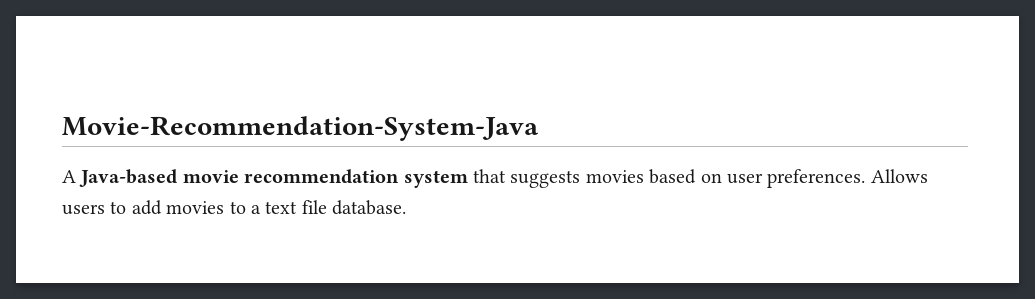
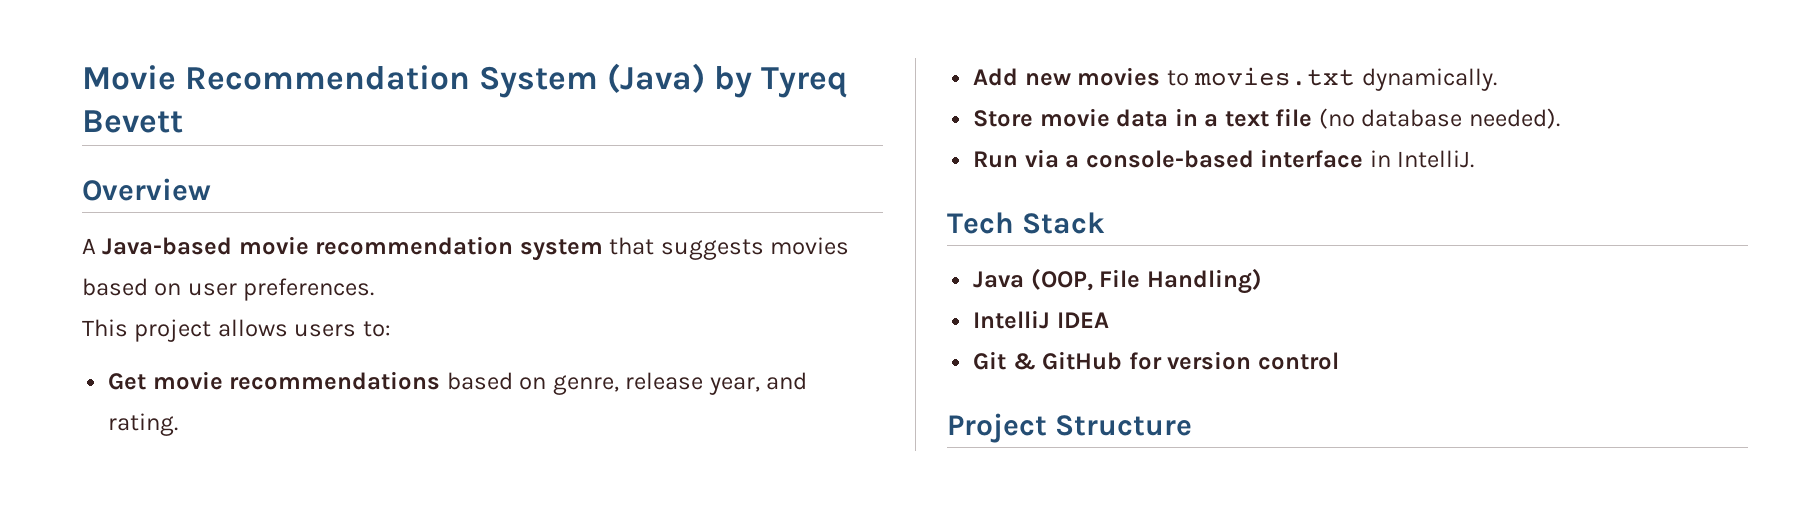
- Movie-Recommendation-System-Java
+ Movie Recommendation System (Java) by Tyreq Bevett
+ Overview
- A Java-based movie recommendation system that suggests movies based on user preferences. Allows users to add movies to a text file database.
+ A Java-based movie recommendation system that suggests movies based on user preferences.
+ This project allows users to:
+ Get movie recommendations based on genre, release year, and rating.
+ Add new movies to movies.txt dynamically.
+ Store movie data in a text file (no database needed).
+ Run via a console-based interface in IntelliJ.
+ Tech Stack
+ Java (OOP, File Handling)
+ IntelliJ IDEA
+ Git & GitHub for version control
+ Project Structure

